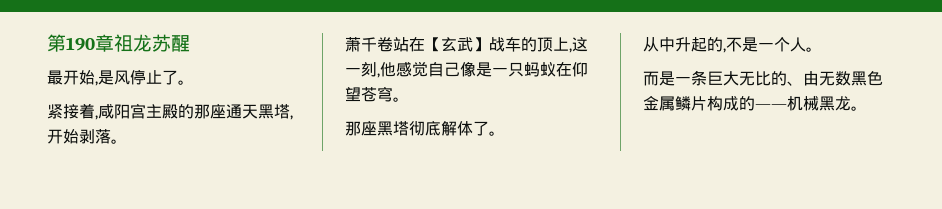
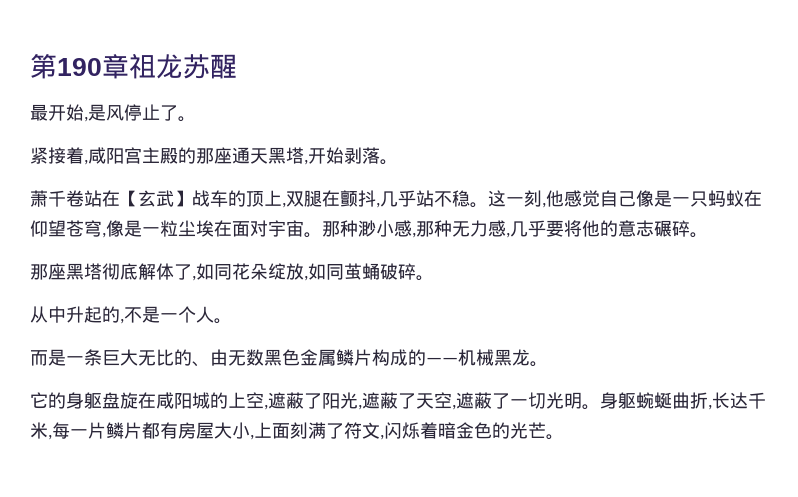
- 萧千卷站在【玄武】战车的顶上,这一刻,他感觉自己像是一只蚂蚁在仰望苍穹。
+ 萧千卷站在【玄武】战车的顶上,双腿在颤抖,几乎站不稳。这一刻,他感觉自己像是一只蚂蚁在仰望苍穹,像是一粒尘埃在面对宇宙。那种渺小感,那种无力感,几乎要将他的意志碾碎。
- 那座黑塔彻底解体了。
+ 那座黑塔彻底解体了,如同花朵绽放,如同茧蛹破碎。
+ 它的身躯盘旋在咸阳城的上空,遮蔽了阳光,遮蔽了天空,遮蔽了一切光明。身躯蜿蜒曲折,长达千米,每一片鳞片都有房屋大小,上面刻满了符文,闪烁着暗金色的光芒。

